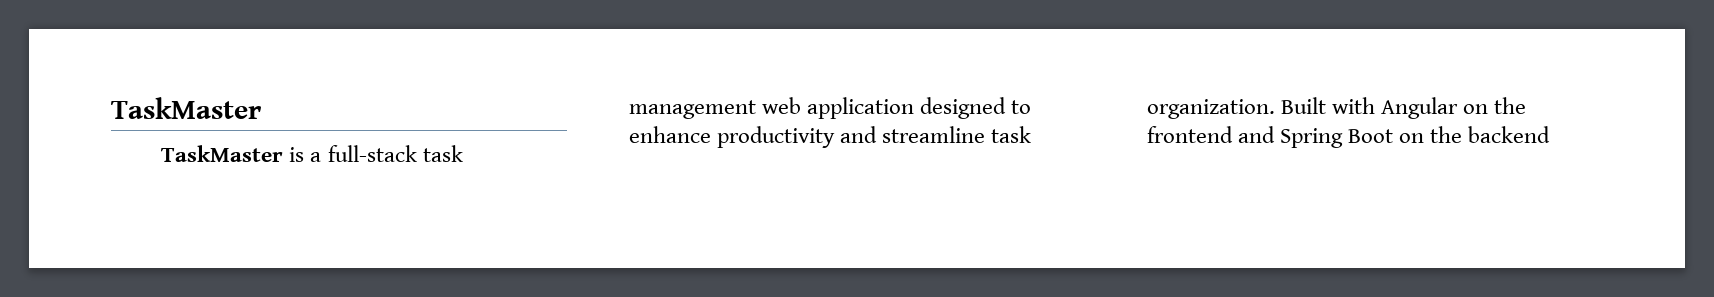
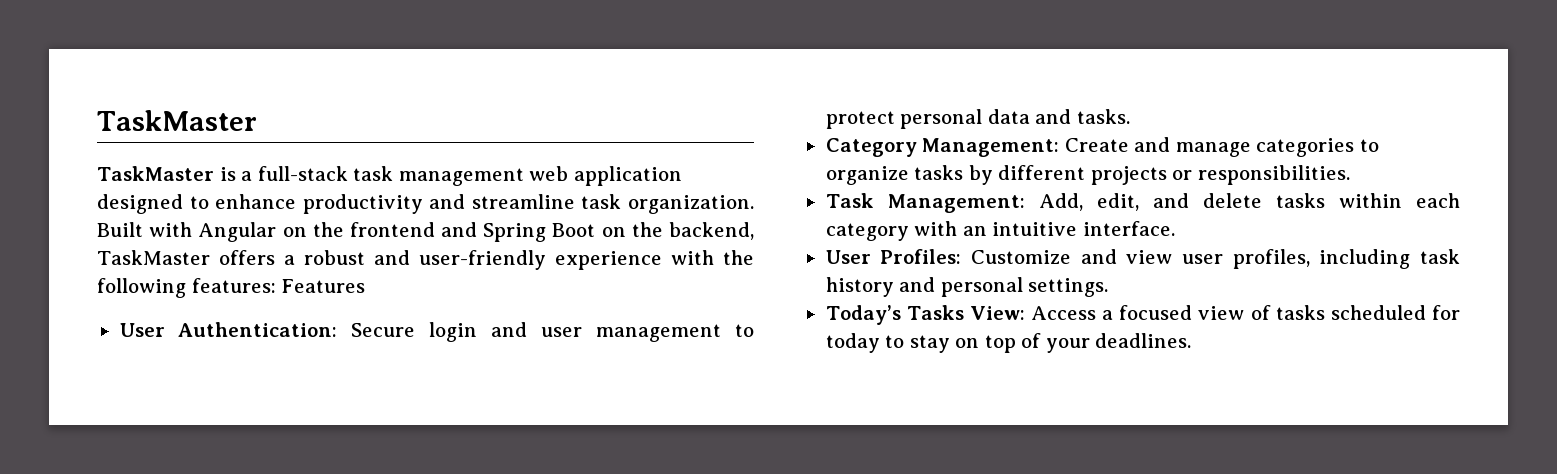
- Built with Angular on the frontend and Spring Boot on the backend
+ Built with Angular on the frontend and Spring Boot on the backend, TaskMaster offers a robust and user-friendly experience with the following features: Features
+ User Authentication: Secure login and user management to protect personal data and tasks.
+ Category Management: Create and manage categories to organize tasks by different projects or responsibilities.
+ Task Management: Add, edit, and delete tasks within each category with an intuitive interface.
+ User Profiles: Customize and view user profiles, including task history and personal settings.
+ Today’s Tasks View: Access a focused view of tasks scheduled for today to stay on top of your deadlines.

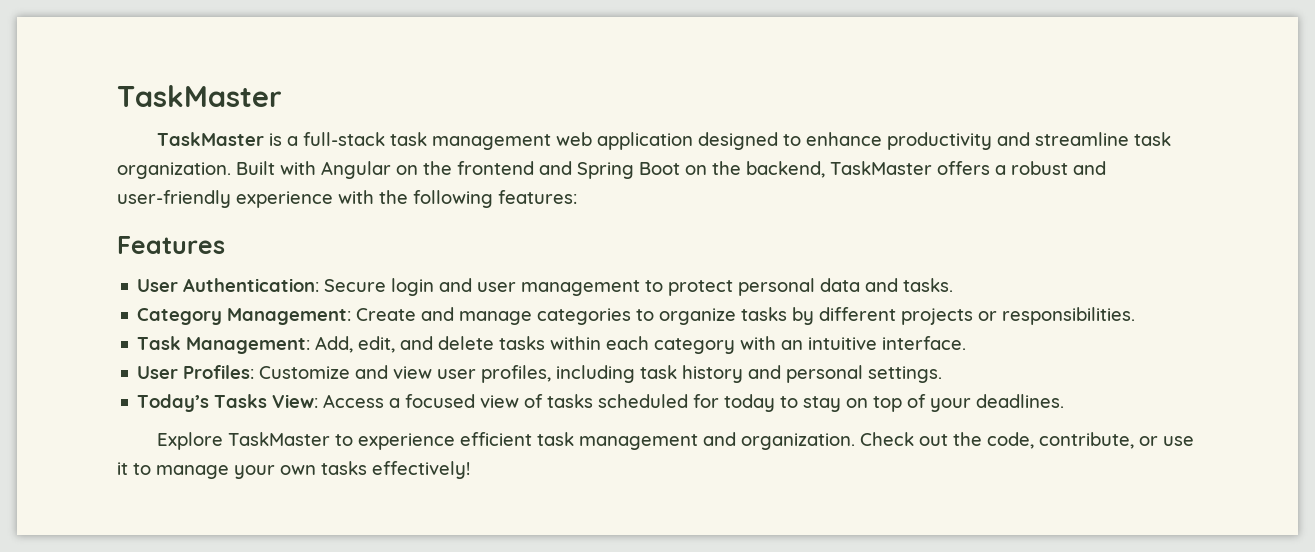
- Built with Angular on the frontend and Spring Boot on the backend, TaskMaster offers a robust and user-friendly experience with the following features: Features
+ Built with Angular on the frontend and Spring Boot on the backend, TaskMaster offers a robust and user-friendly experience with the following features:
+ Features
+ Explore TaskMaster to experience efficient task management and organization. Check out the code, contribute, or use it to manage your own tasks effectively!

